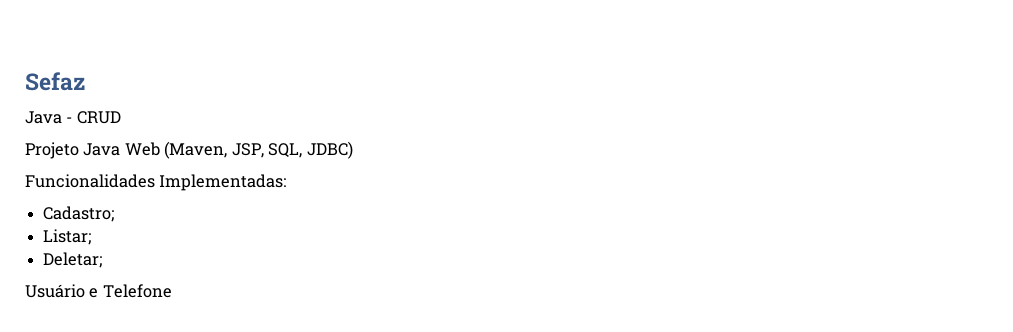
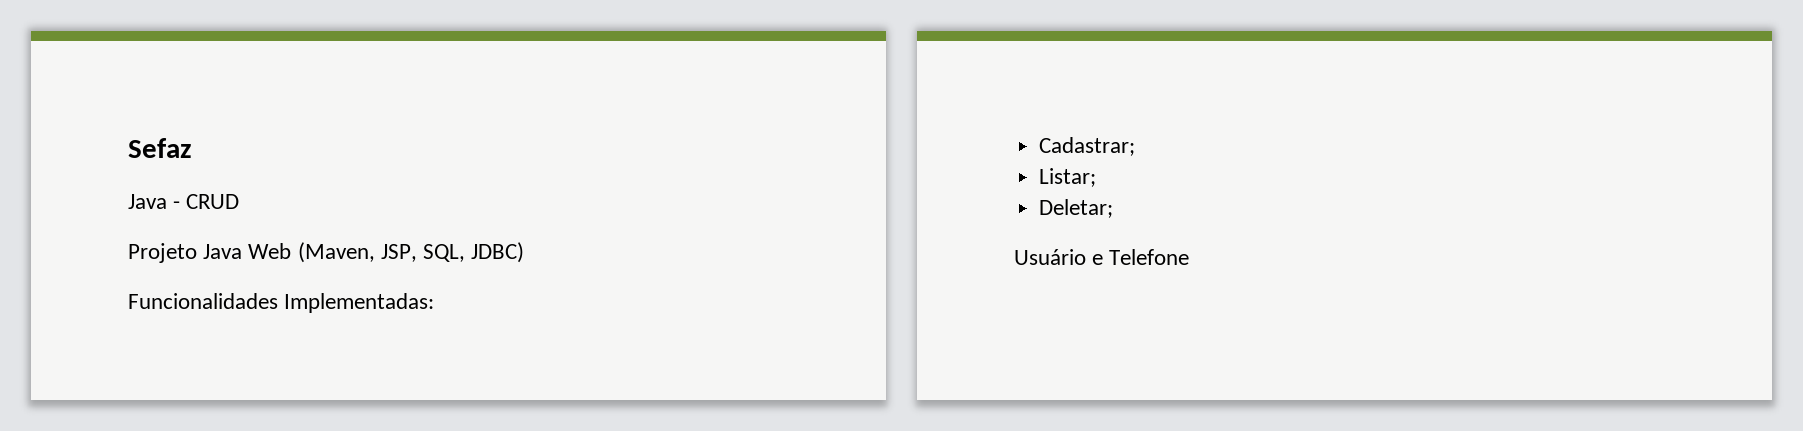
- Cadastro;
+ Cadastrar;

